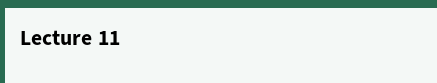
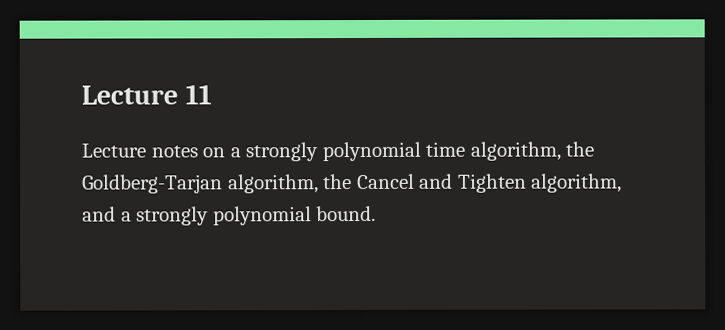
+ Lecture notes on a strongly polynomial time algorithm, the Goldberg-Tarjan algorithm, the Cancel and Tighten algorithm, and a strongly polynomial bound.

